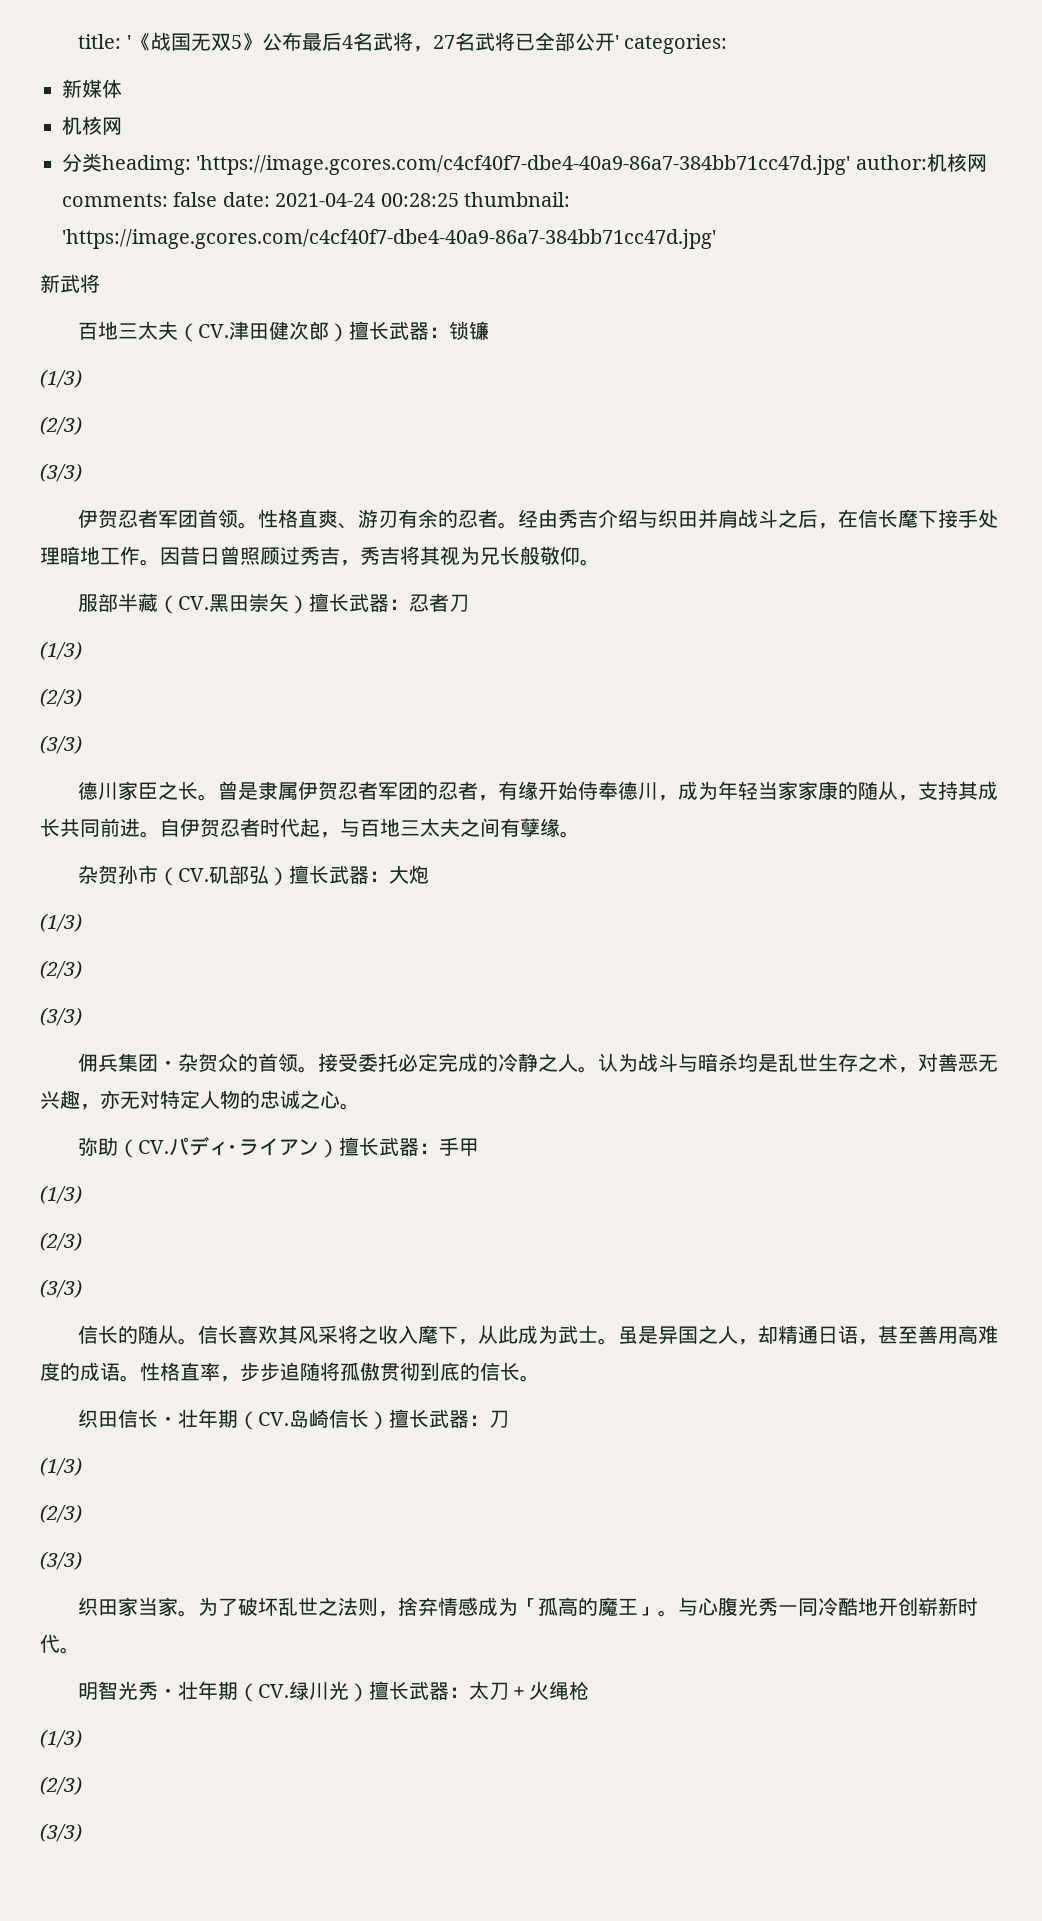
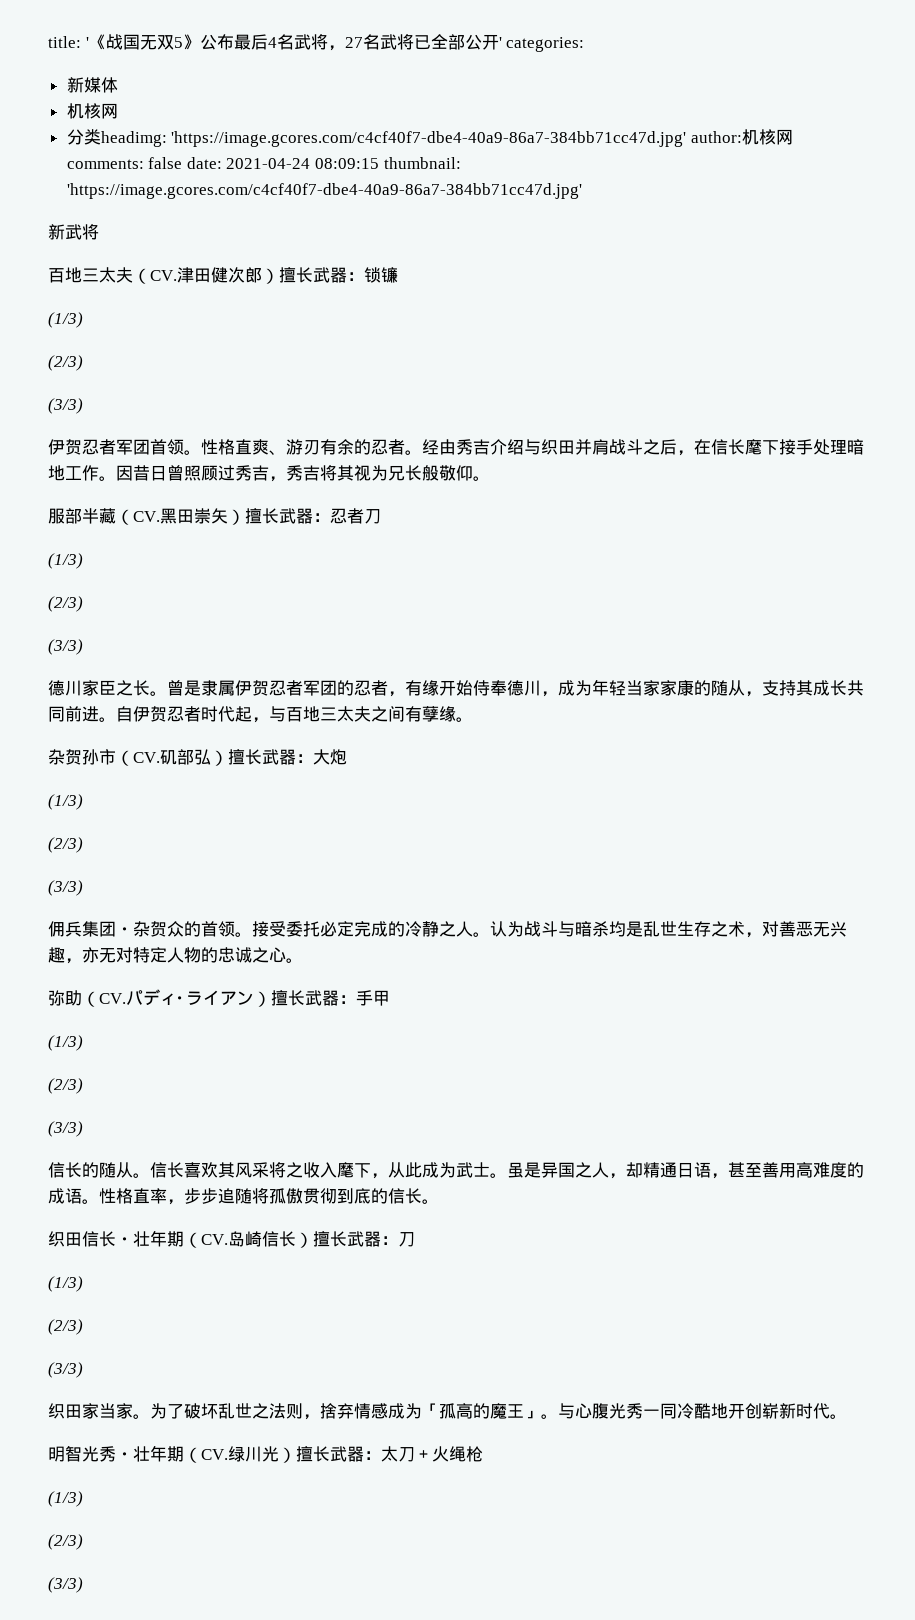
- 分类headimg: 'https://image.gcores.com/c4cf40f7-dbe4-40a9-86a7-384bb71cc47d.jpg' author:机核网comments: false date: 2021-04-24 00:28:25 thumbnail: 'https://image.gcores.com/c4cf40f7-dbe4-40a9-86a7-384bb71cc47d.jpg'
+ 分类headimg: 'https://image.gcores.com/c4cf40f7-dbe4-40a9-86a7-384bb71cc47d.jpg' author:机核网comments: false date: 2021-04-24 08:09:15 thumbnail: 'https://image.gcores.com/c4cf40f7-dbe4-40a9-86a7-384bb71cc47d.jpg'

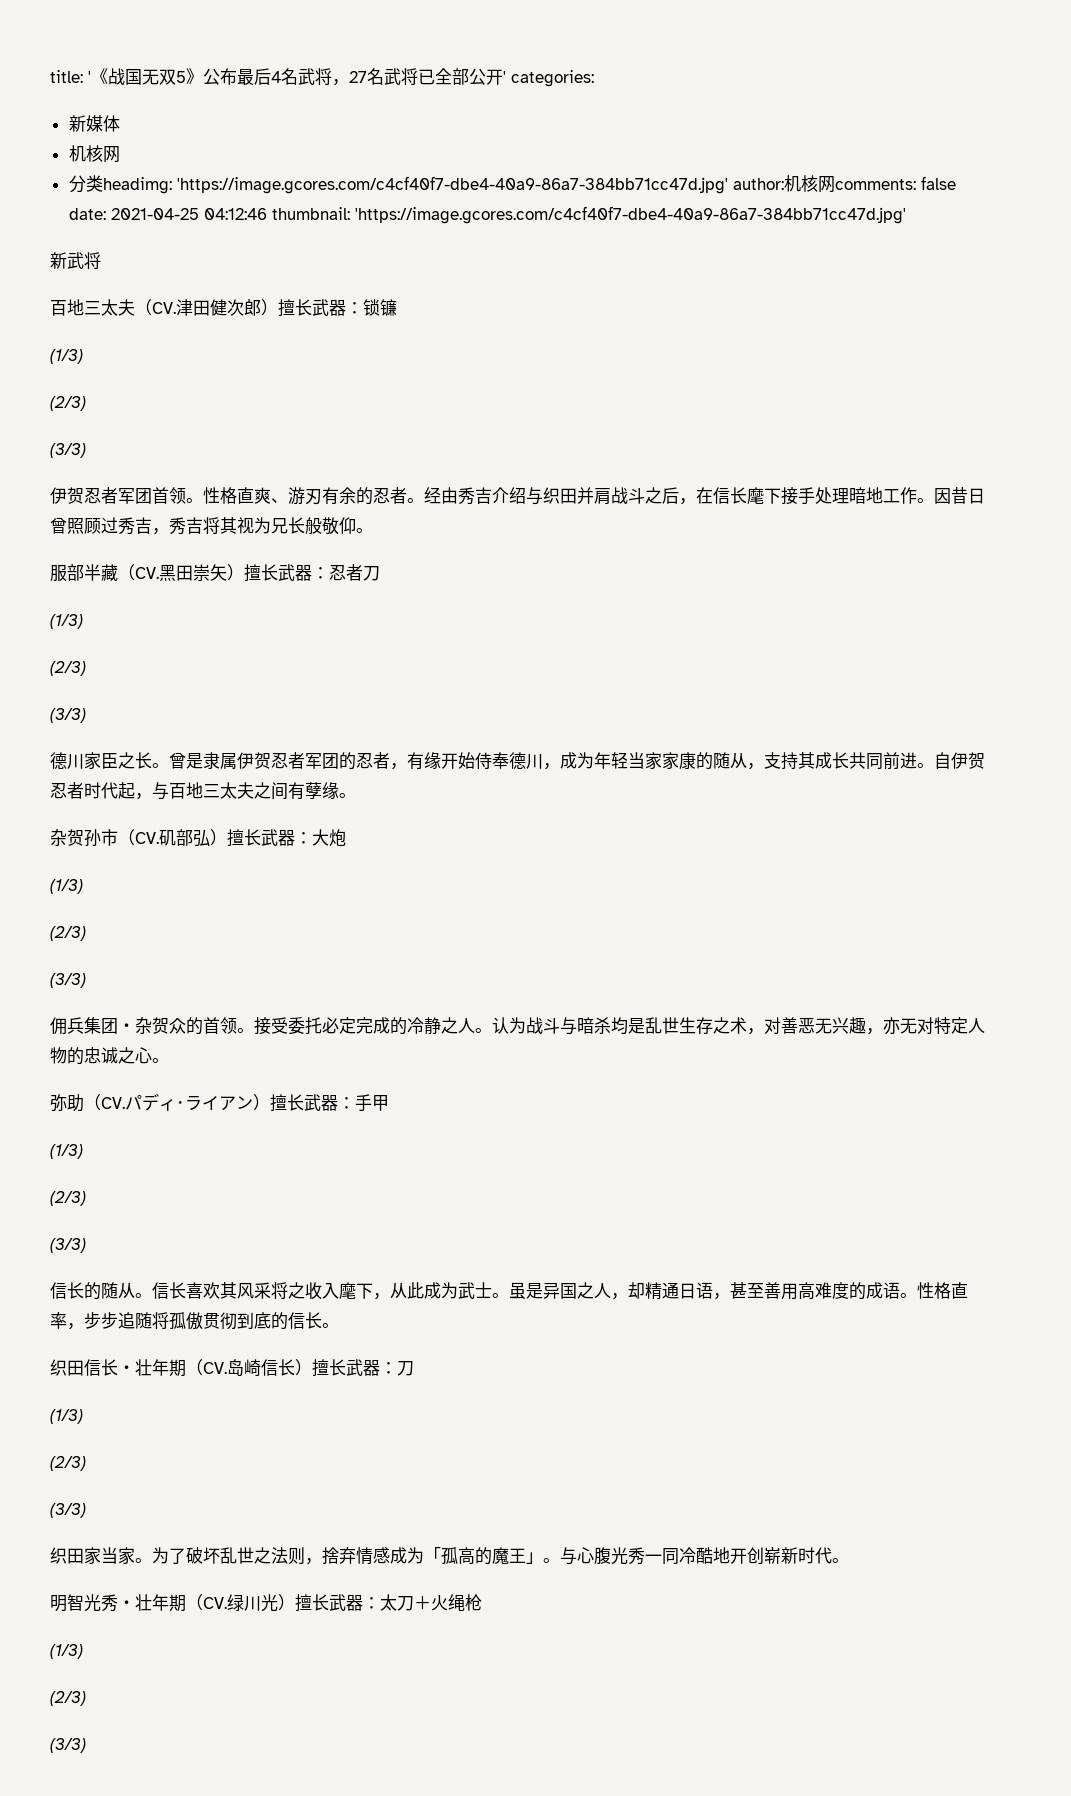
- 分类headimg: 'https://image.gcores.com/c4cf40f7-dbe4-40a9-86a7-384bb71cc47d.jpg' author:机核网comments: false date: 2021-04-24 08:09:15 thumbnail: 'https://image.gcores.com/c4cf40f7-dbe4-40a9-86a7-384bb71cc47d.jpg'
+ 分类headimg: 'https://image.gcores.com/c4cf40f7-dbe4-40a9-86a7-384bb71cc47d.jpg' author:机核网comments: false date: 2021-04-25 04:12:46 thumbnail: 'https://image.gcores.com/c4cf40f7-dbe4-40a9-86a7-384bb71cc47d.jpg'

